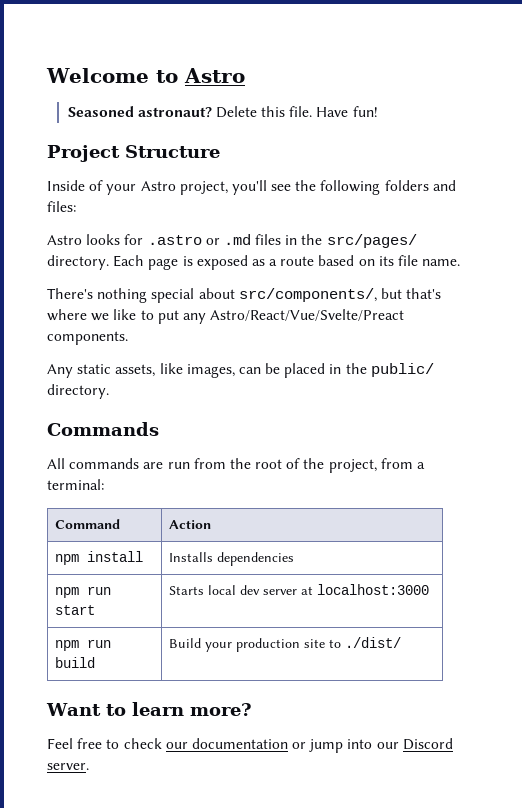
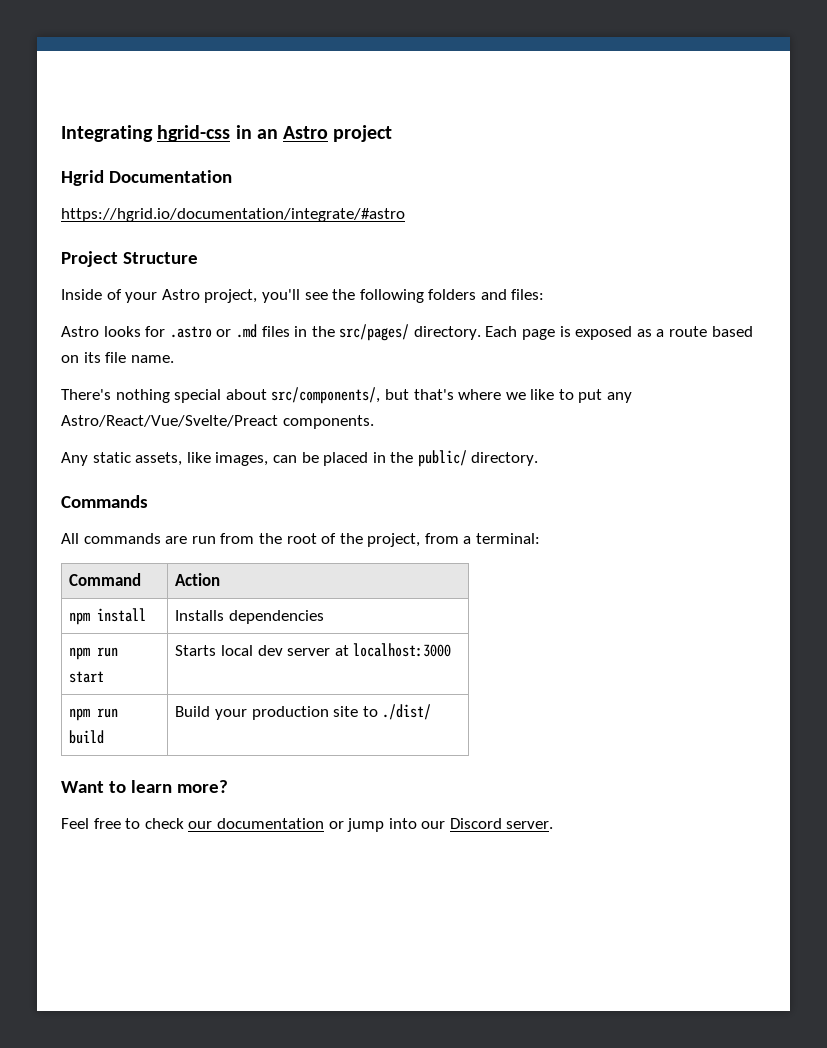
- Welcome to Astro
- Seasoned astronaut? Delete this file. Have fun!
+ Integrating hgrid-css in an Astro project
+ Hgrid Documentation
+ https://hgrid.io/documentation/integrate/#astro

